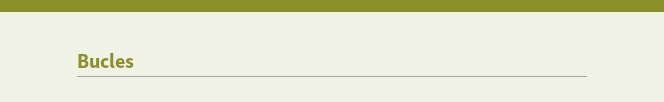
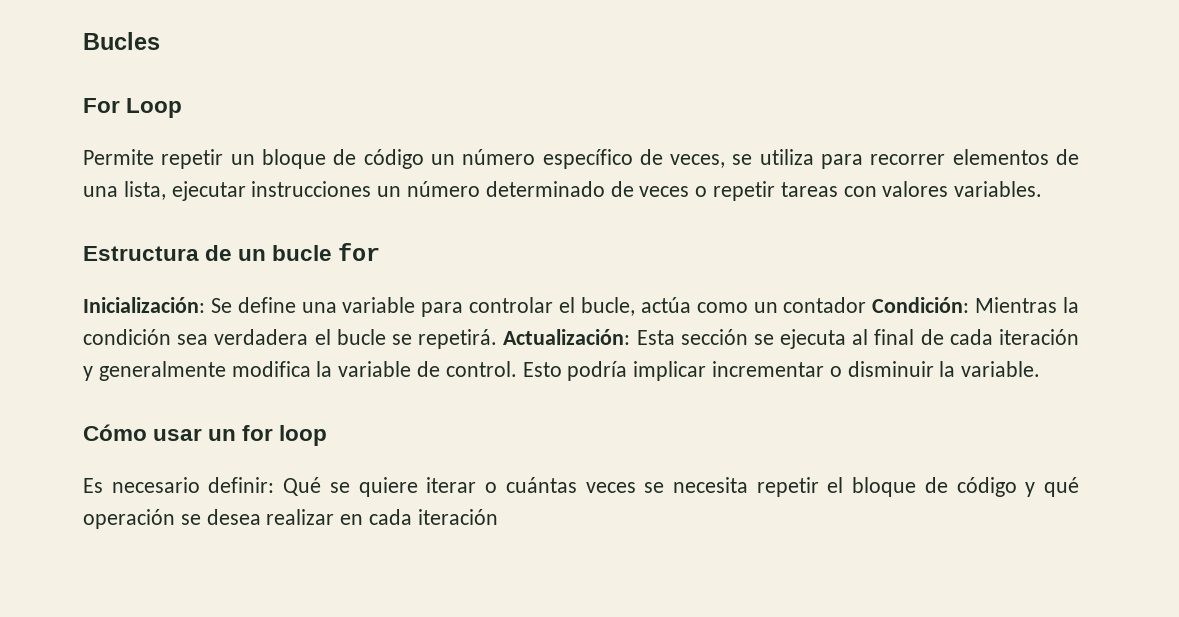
+ For Loop
+ Permite repetir un bloque de código un número específico de veces, se utiliza para recorrer elementos de una lista, ejecutar instrucciones un número determinado de veces o repetir tareas con valores variables.
+ Estructura de un bucle for
+ Inicialización: Se define una variable para controlar el bucle, actúa como un contador Condición: Mientras la condición sea verdadera el bucle se repetirá. Actualización: Esta sección se ejecuta al final de cada iteración y generalmente modifica la variable de control. Esto podría implicar incrementar o disminuir la variable.
+ Cómo usar un for loop
+ Es necesario definir: Qué se quiere iterar o cuántas veces se necesita repetir el bloque de código y qué operación se desea realizar en cada iteración

